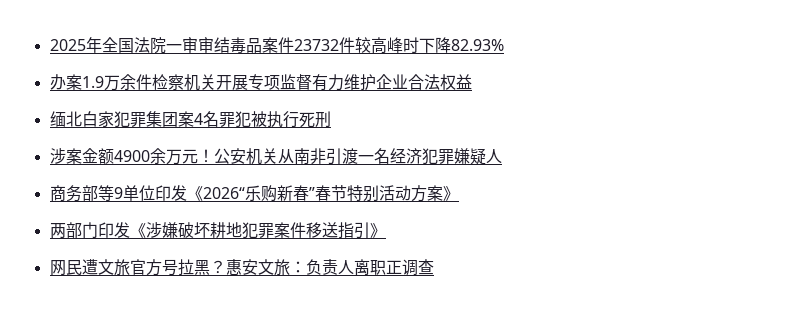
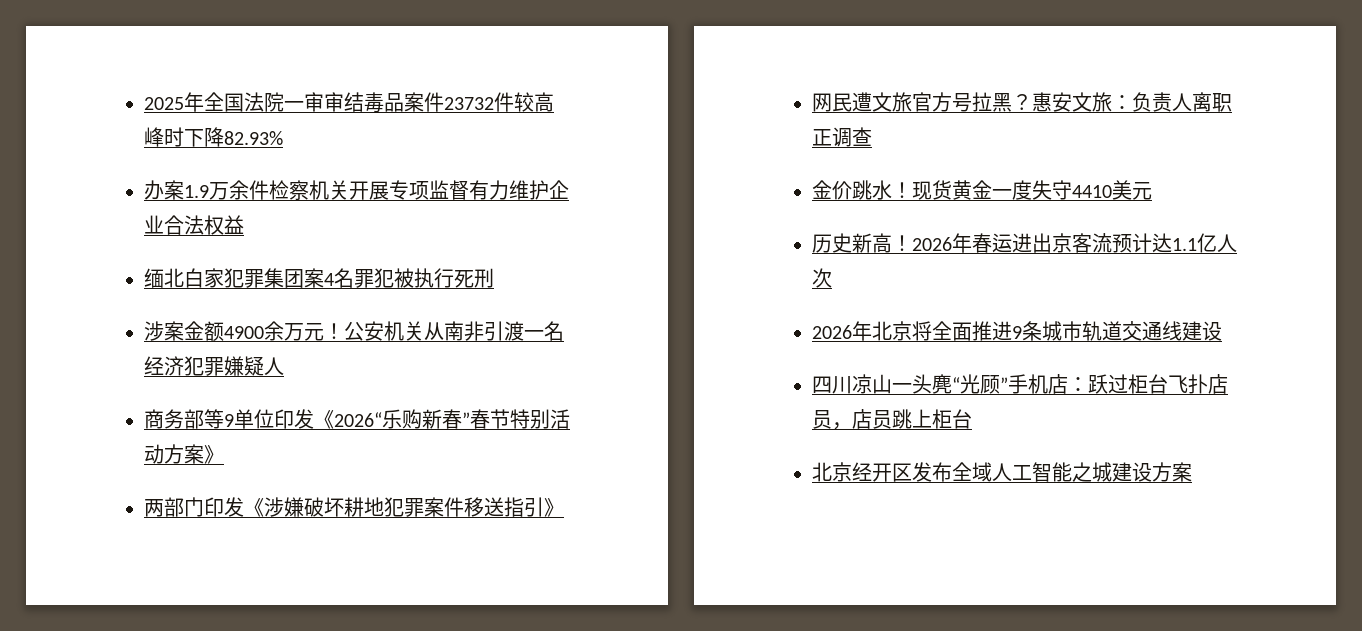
+ 金价跳水！现货黄金一度失守4410美元
+ 历史新高！2026年春运进出京客流预计达1.1亿人次
+ 2026年北京将全面推进9条城市轨道交通线建设
+ 四川凉山一头麂“光顾”手机店：跃过柜台飞扑店员，店员跳上柜台
+ 北京经开区发布全域人工智能之城建设方案

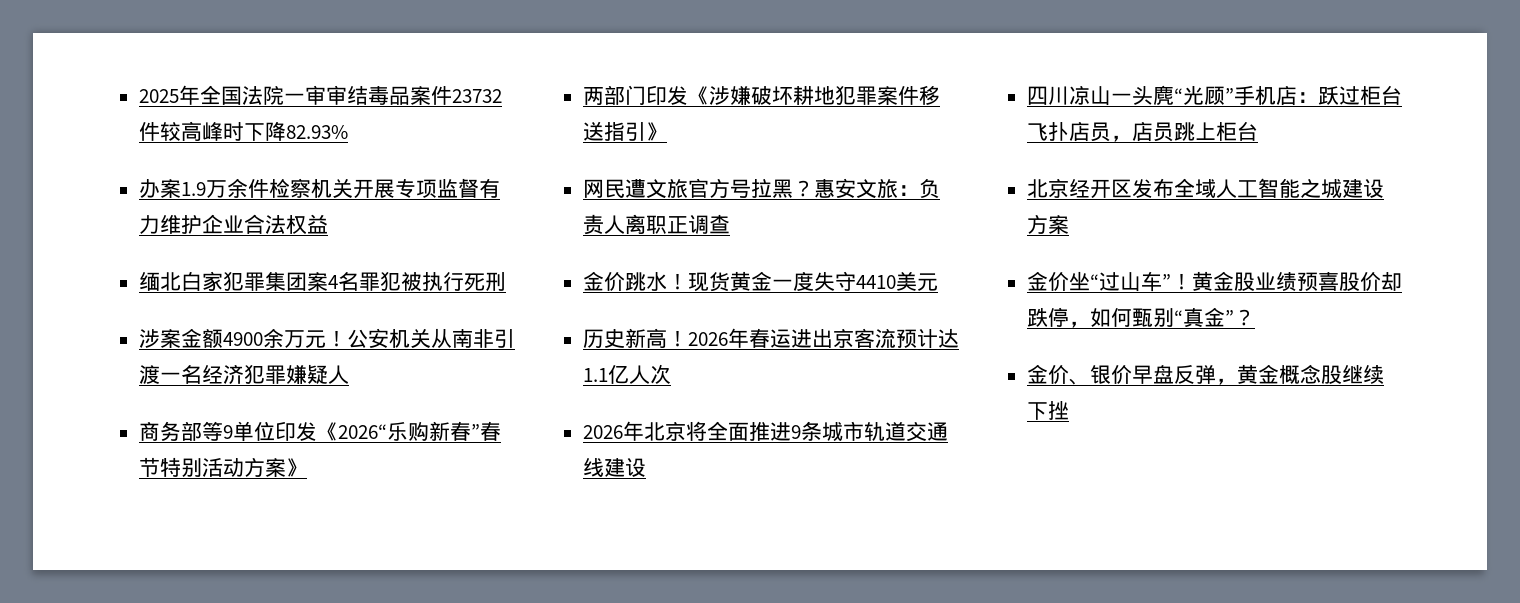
+ 金价坐“过山车”！黄金股业绩预喜股价却跌停，如何甄别“真金”？
+ 金价、银价早盘反弹，黄金概念股继续下挫

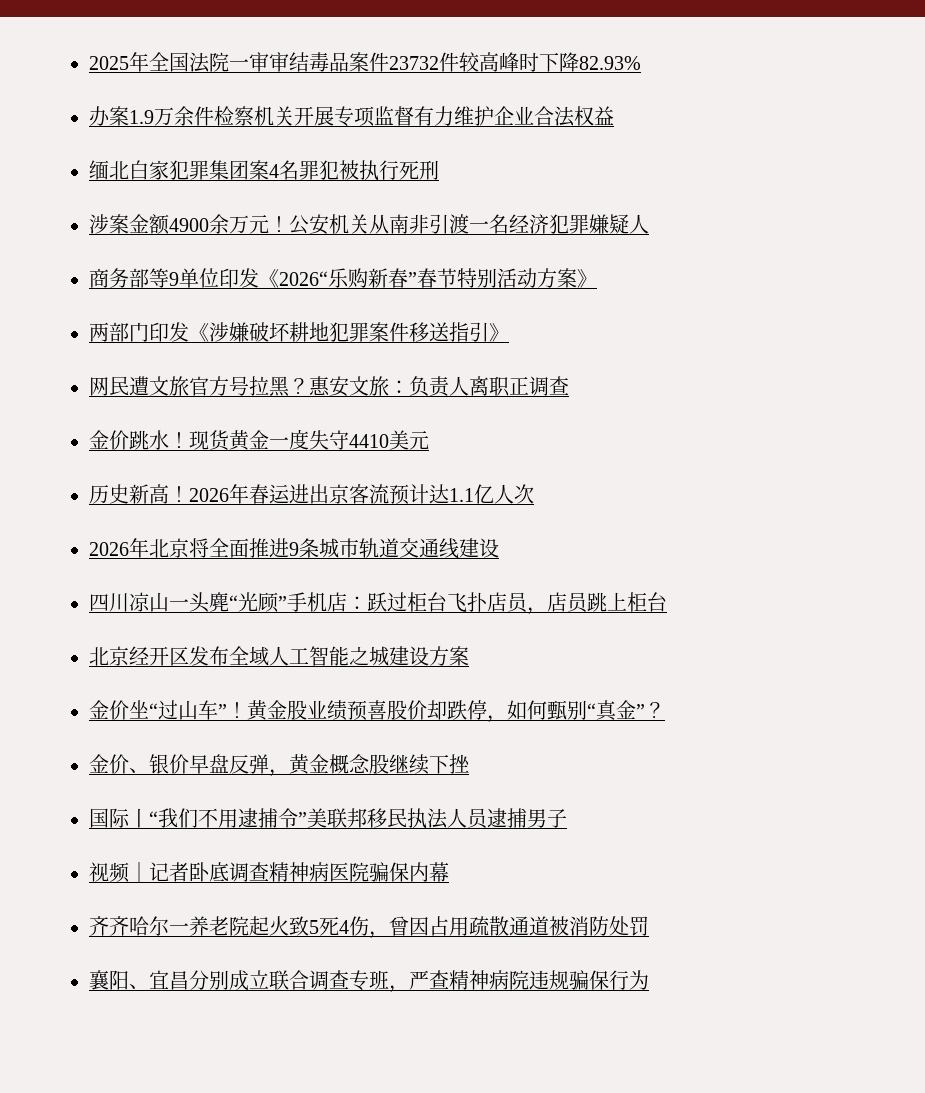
+ 国际丨“我们不用逮捕令”美联邦移民执法人员逮捕男子
+ 视频｜记者卧底调查精神病医院骗保内幕
+ 齐齐哈尔一养老院起火致5死4伤，曾因占用疏散通道被消防处罚
+ 襄阳、宜昌分别成立联合调查专班，严查精神病院违规骗保行为

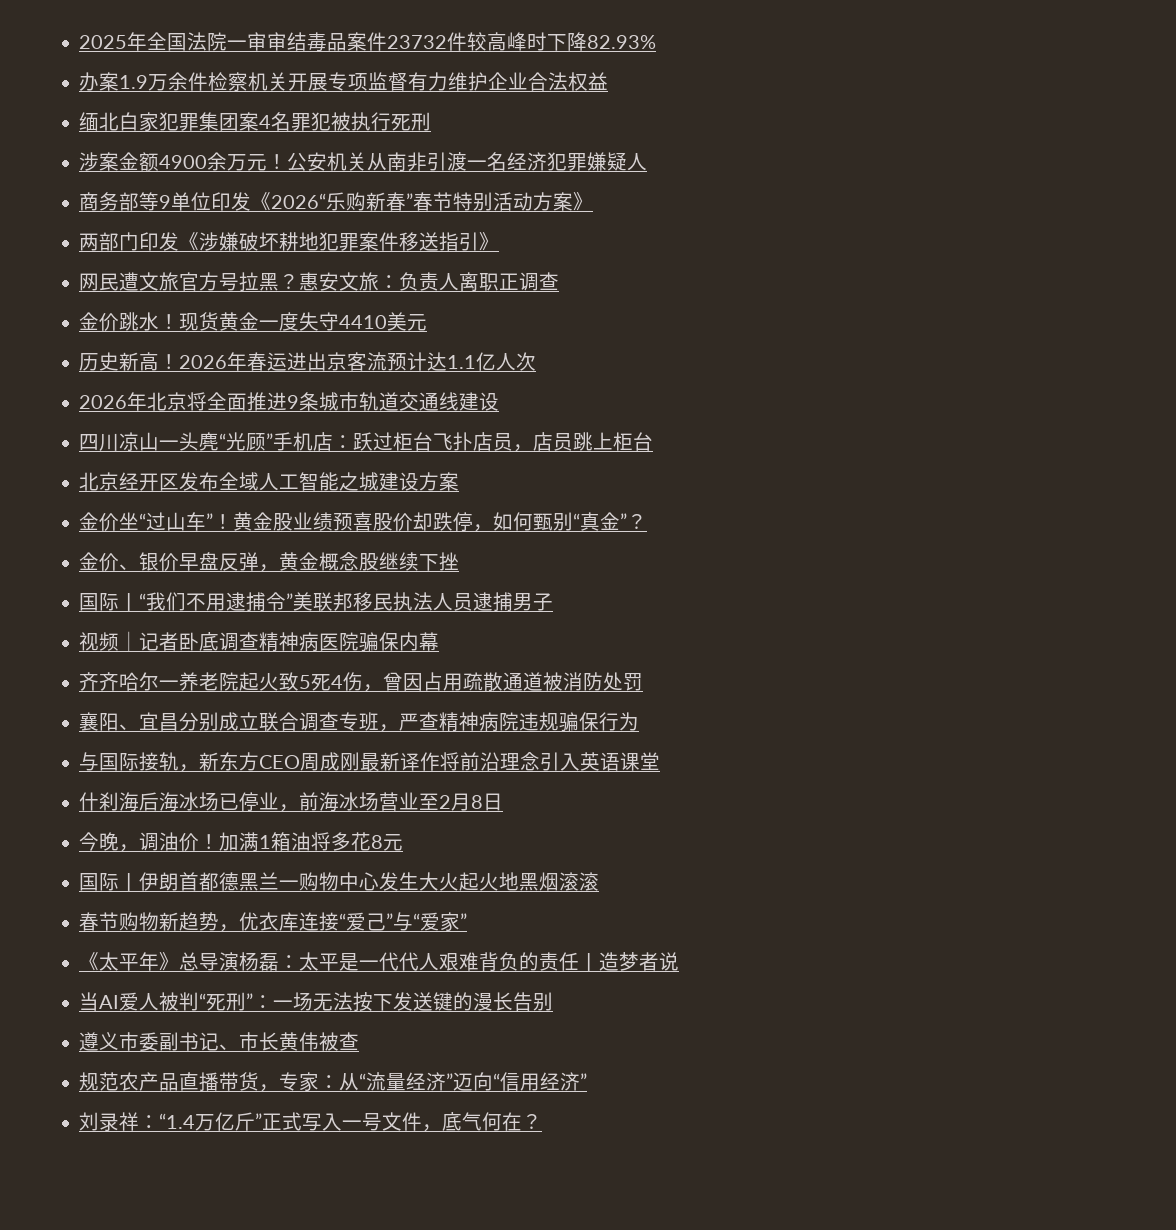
+ 与国际接轨，新东方CEO周成刚最新译作将前沿理念引入英语课堂
+ 什刹海后海冰场已停业，前海冰场营业至2月8日
+ 今晚，调油价！加满1箱油将多花8元
+ 国际丨伊朗首都德黑兰一购物中心发生大火起火地黑烟滚滚
+ 春节购物新趋势，优衣库连接“爱己”与“爱家”
+ 《太平年》总导演杨磊：太平是一代代人艰难背负的责任丨造梦者说
+ 当AI爱人被判“死刑”：一场无法按下发送键的漫长告别
+ 遵义市委副书记、市长黄伟被查
+ 规范农产品直播带货，专家：从“流量经济”迈向“信用经济”
+ 刘录祥：“1.4万亿斤”正式写入一号文件，底气何在？

